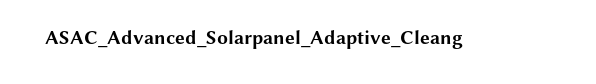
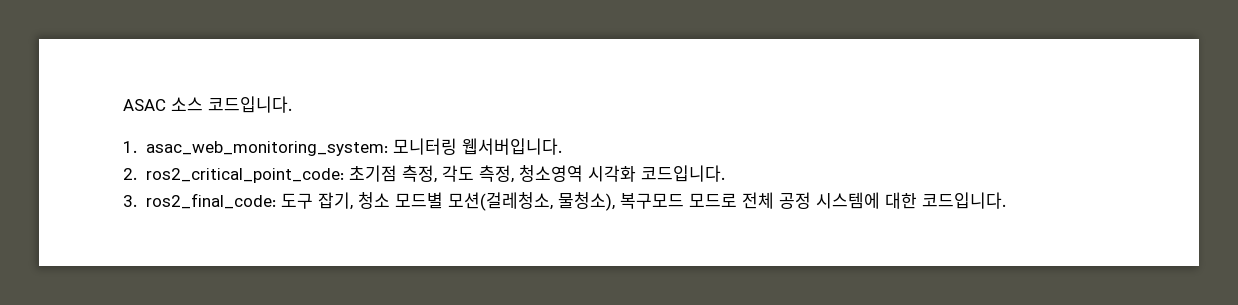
- ASAC_Advanced_Solarpanel_Adaptive_Cleang
+ ASAC 소스 코드입니다.
+ 1. asac_web_monitoring_system: 모니터링 웹서버입니다.
+ 2. ros2_critical_point_code: 초기점 측정, 각도 측정, 청소영역 시각화 코드입니다.
+ 3. ros2_final_code: 도구 잡기, 청소 모드별 모션(걸레청소, 물청소), 복구모드 모드로 전체 공정 시스템에 대한 코드입니다.

